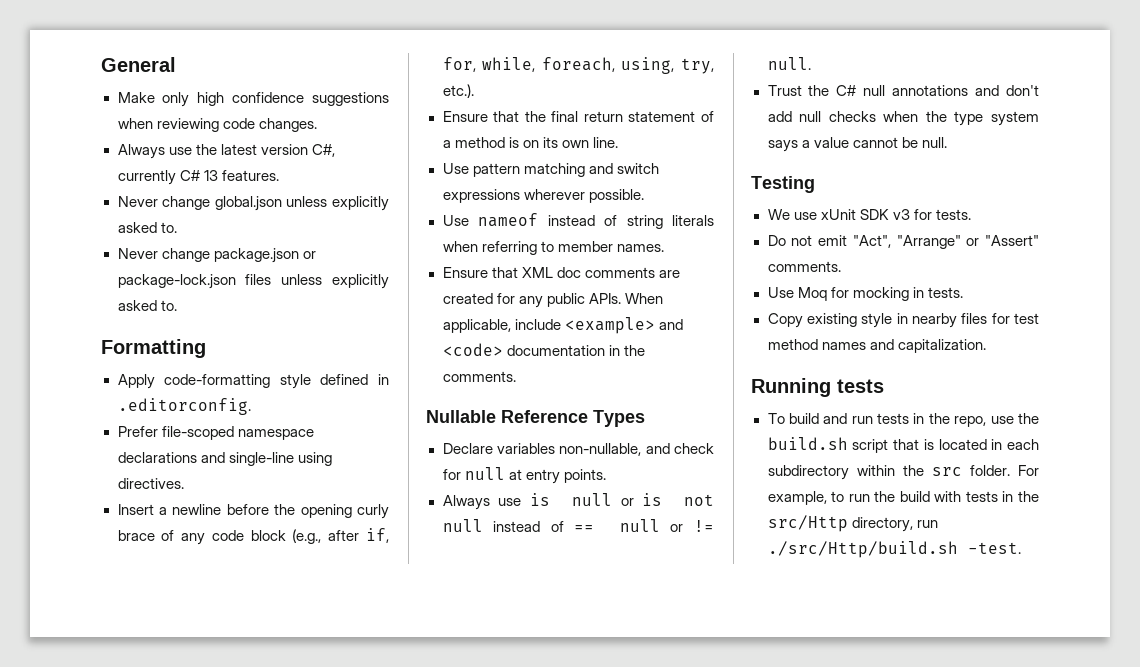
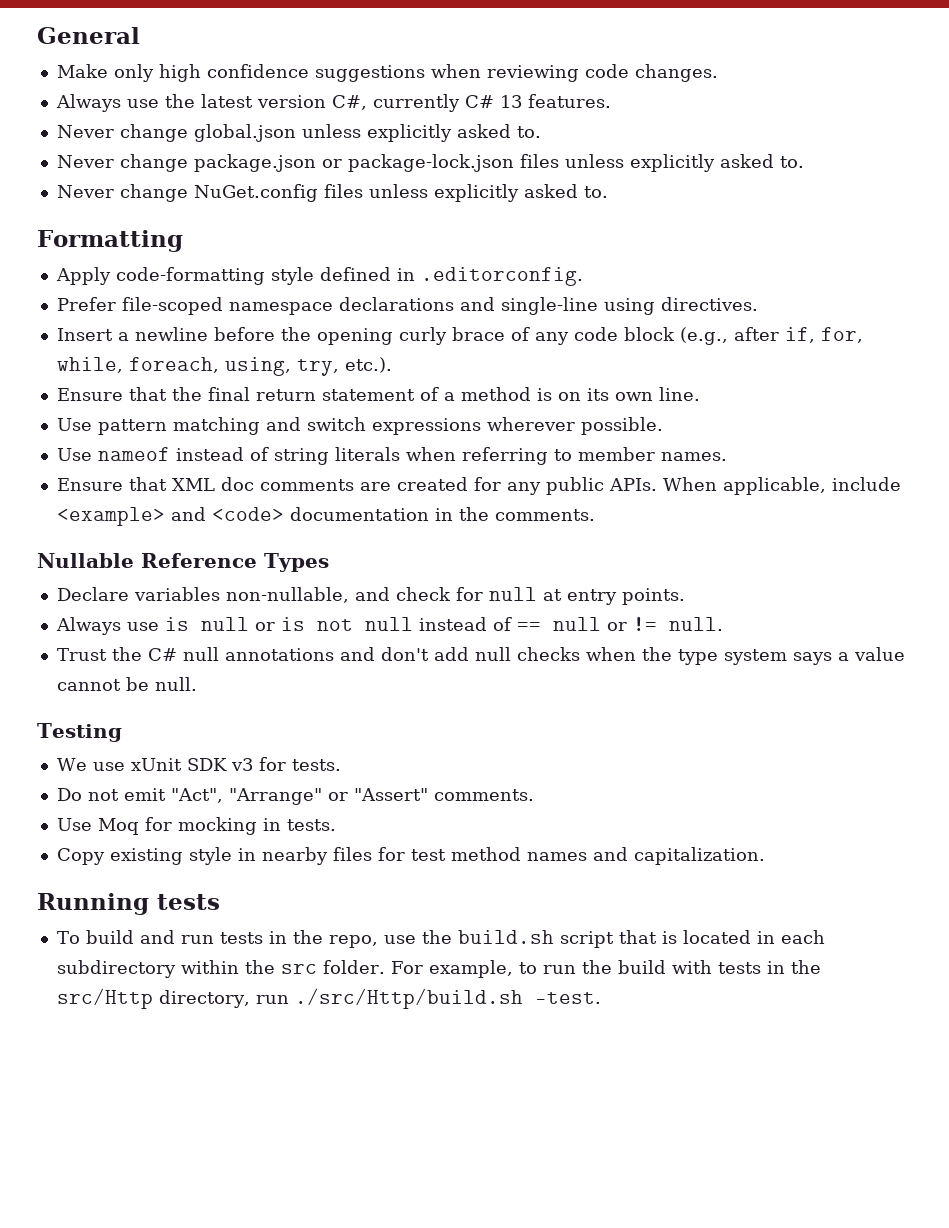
+ Never change NuGet.config files unless explicitly asked to.

